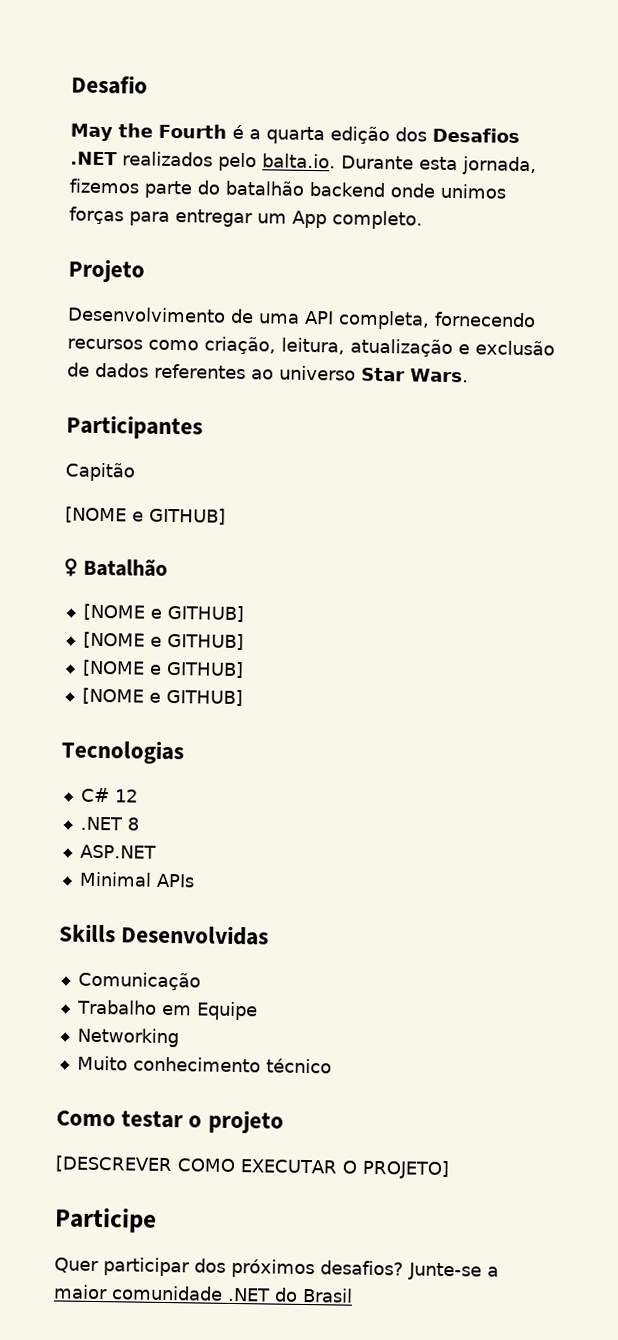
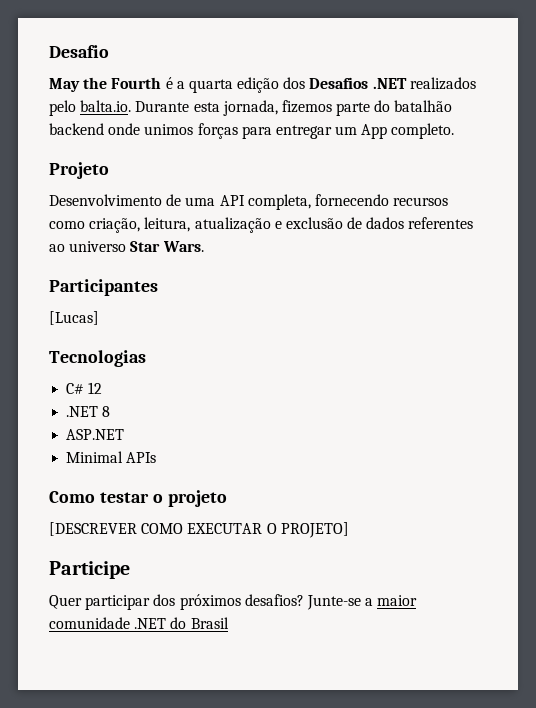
- Capitão
- [NOME e GITHUB]
- ♀ Batalhão
- [NOME e GITHUB]
- [NOME e GITHUB]
- [NOME e GITHUB]
- [NOME e GITHUB]
+ [Lucas]
- Skills Desenvolvidas
- Comunicação
- Trabalho em Equipe
- Networking
- Muito conhecimento técnico

